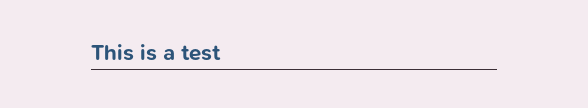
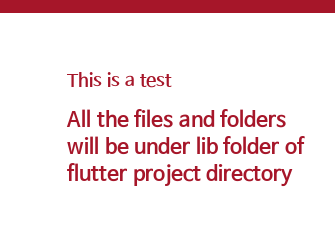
+ All the files and folders will be under lib folder of flutter project directory

